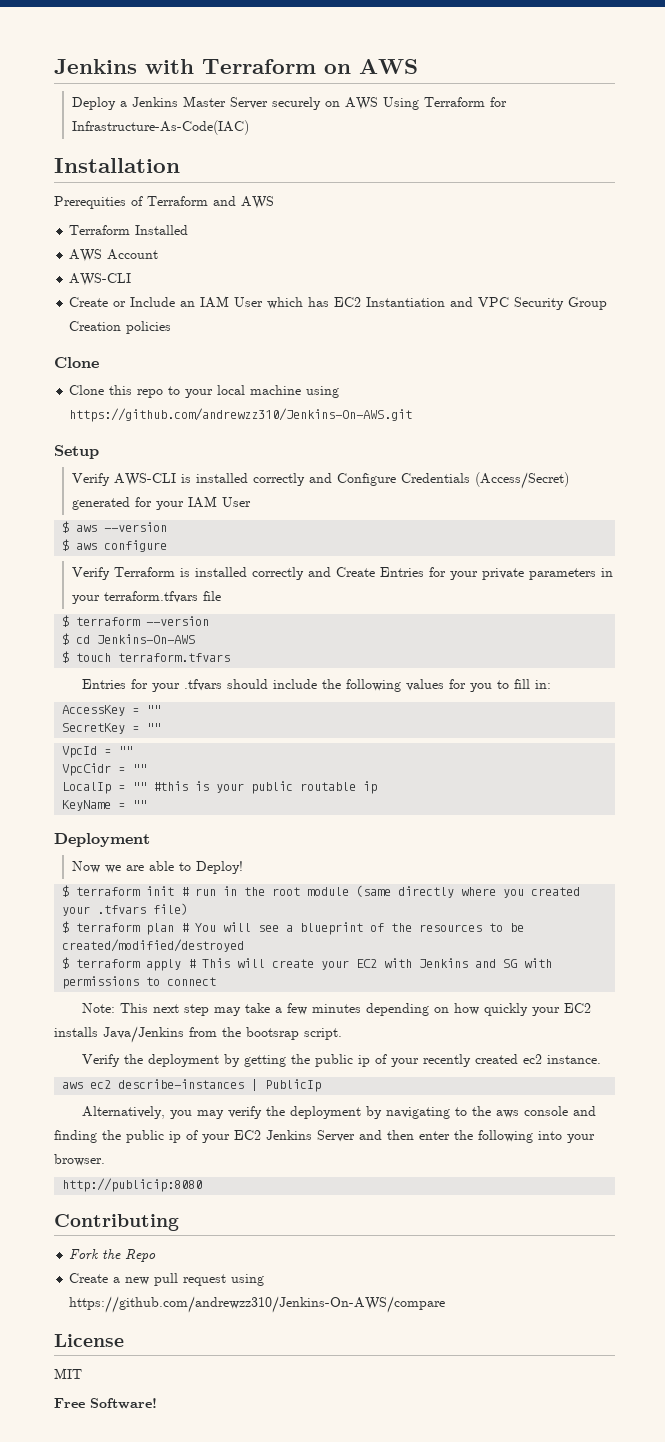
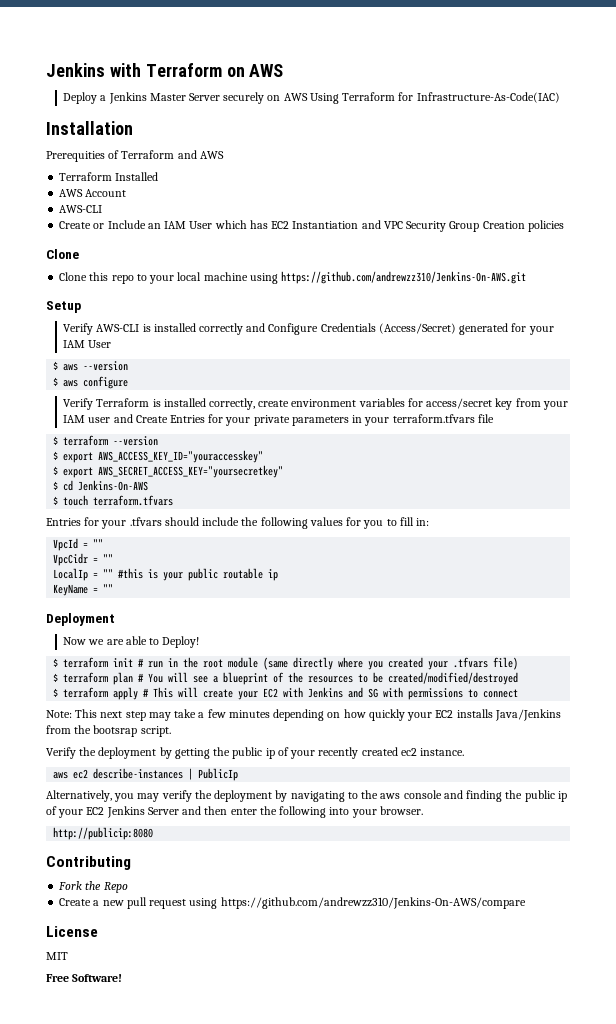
- Verify Terraform is installed correctly and Create Entries for your private parameters in your terraform.tfvars file
+ Verify Terraform is installed correctly, create environment variables for access/secret key from your IAM user and Create Entries for your private parameters in your terraform.tfvars file
+ $ export AWS_ACCESS_KEY_ID="youraccesskey"
+ $ export AWS_SECRET_ACCESS_KEY="yoursecretkey"
- AccessKey = ""
- SecretKey = ""

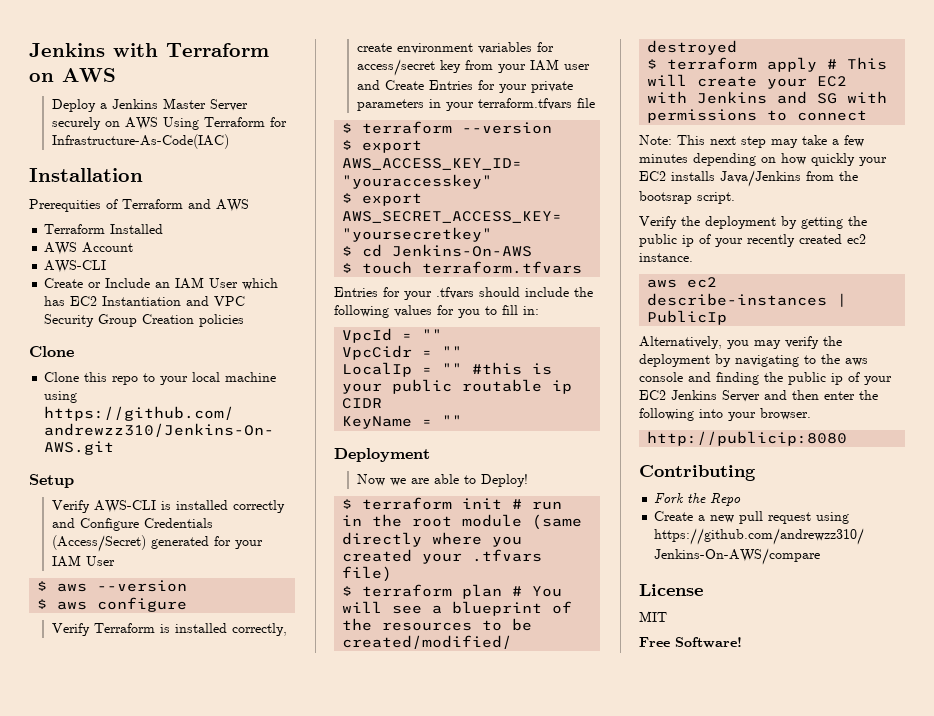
- LocalIp = "" #this is your public routable ip
+ LocalIp = "" #this is your public routable ip CIDR

